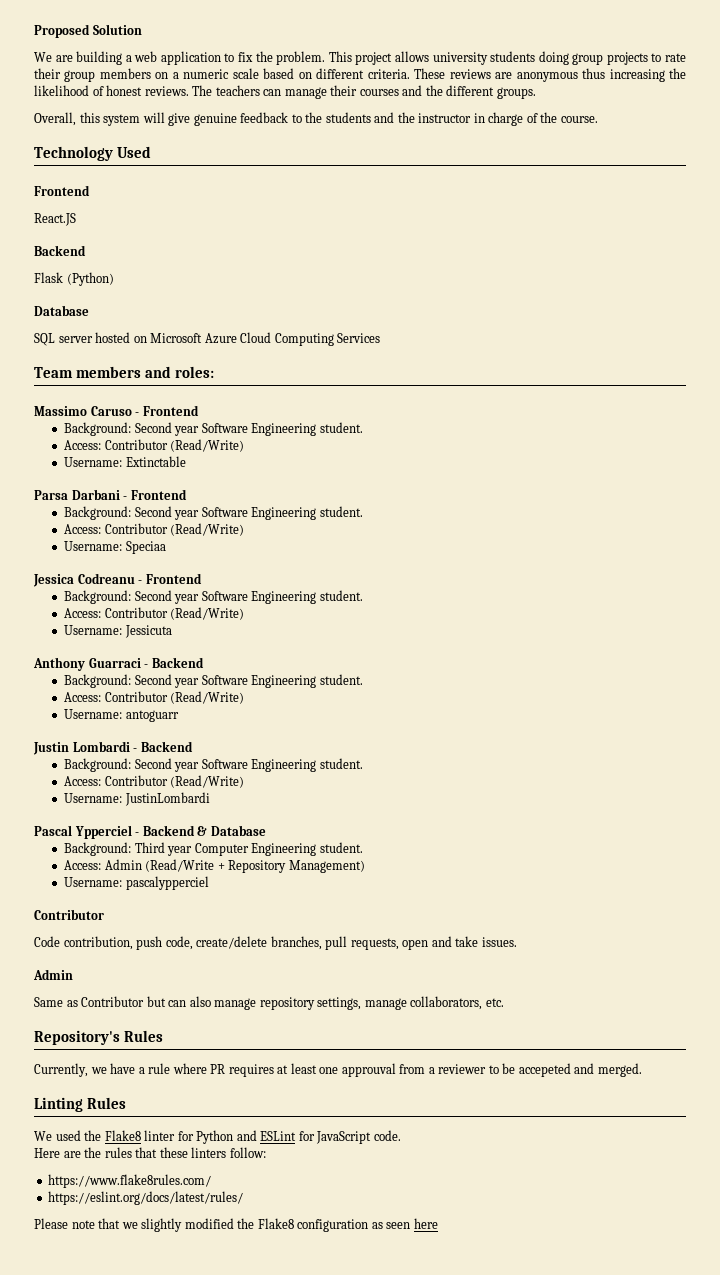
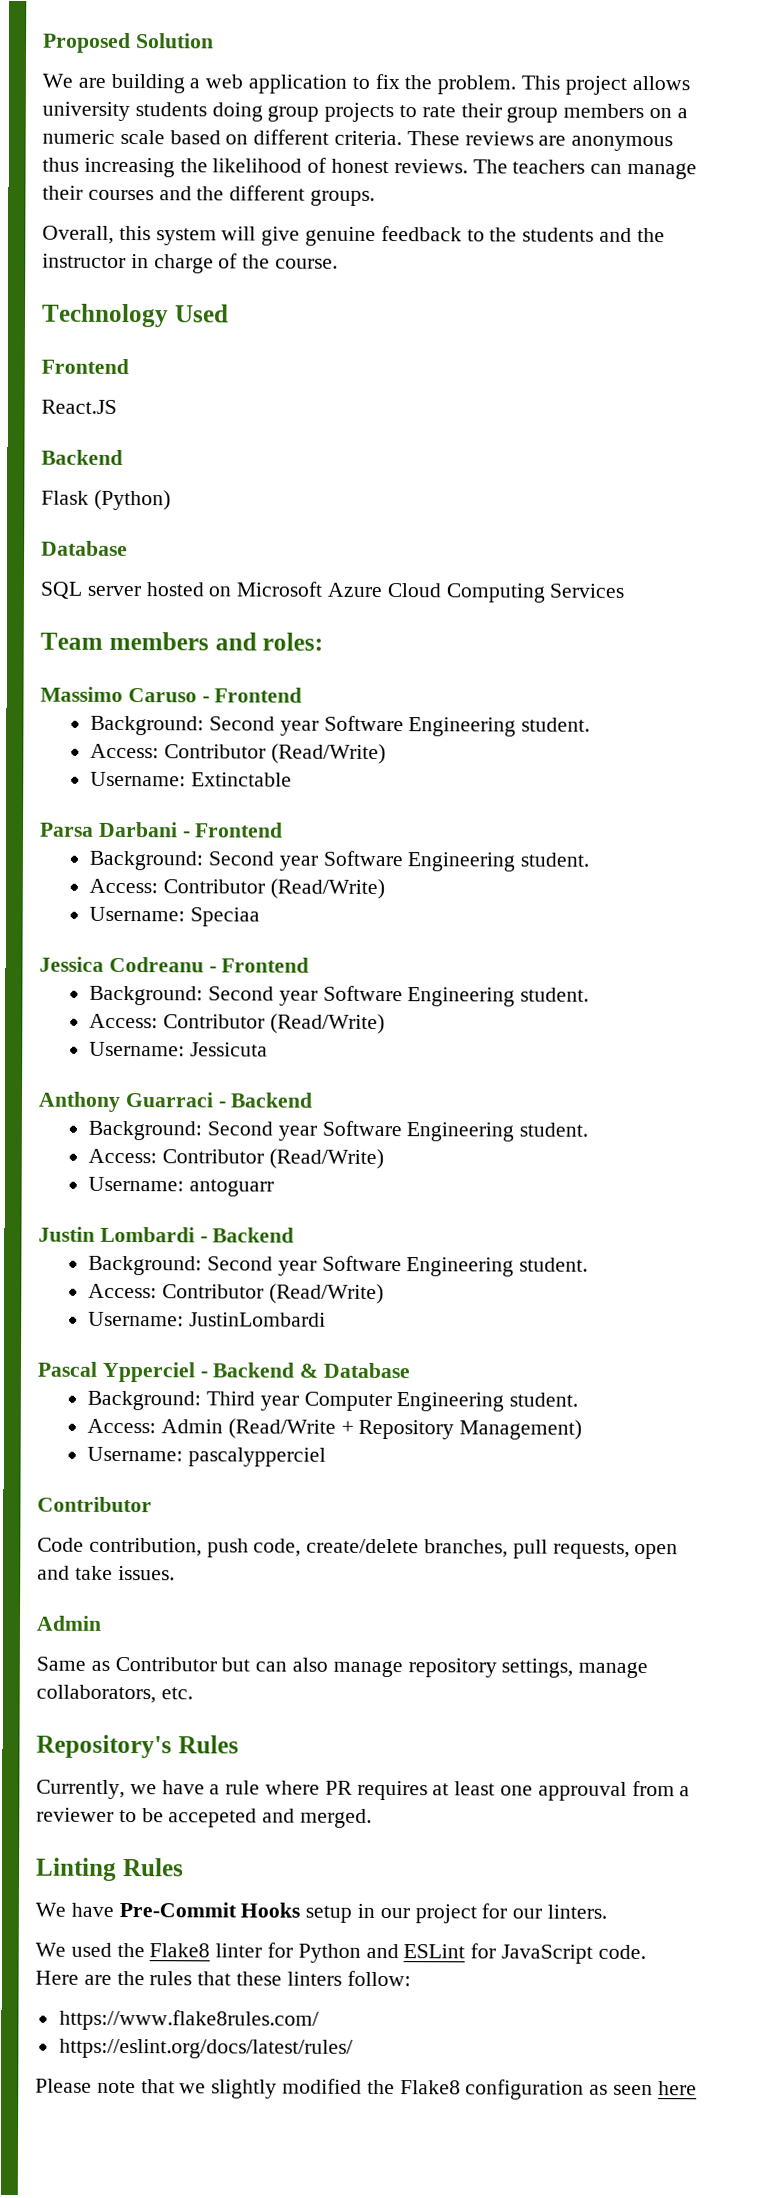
+ We have Pre-Commit Hooks setup in our project for our linters.

